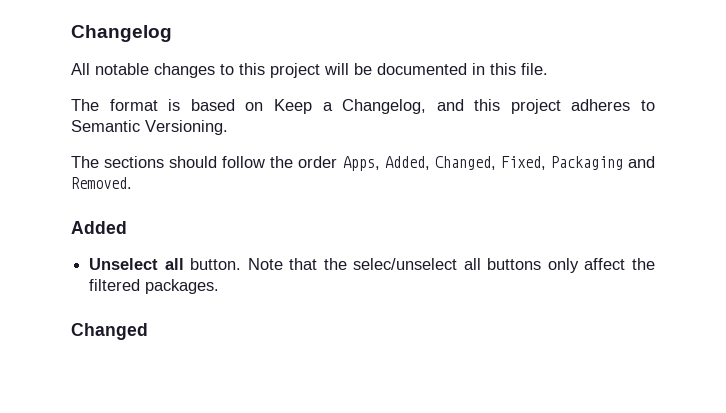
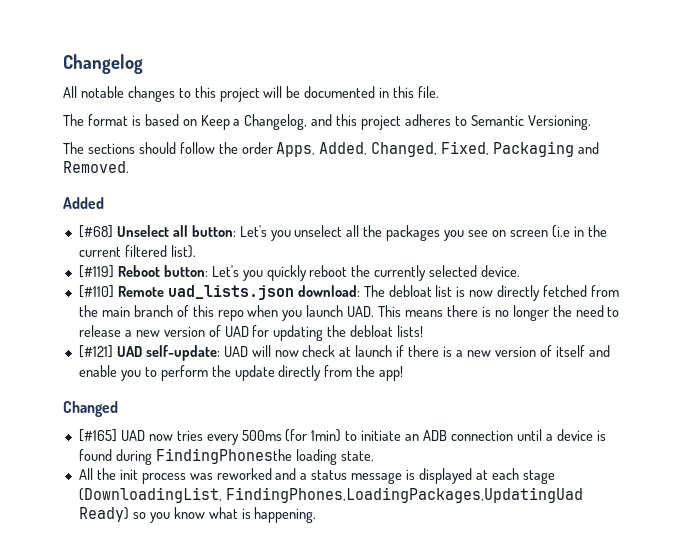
- Unselect all button. Note that the selec/unselect all buttons only affect the filtered packages.
+ [#68] Unselect all button: Let's you unselect all the packages you see on screen (i.e in the current filtered list).
+ [#119] Reboot button: Let's you quickly reboot the currently selected device.
+ [#110] Remote uad_lists.json download: The debloat list is now directly fetched from the main branch of this repo when you launch UAD. This means there is no longer the need to release a new version of UAD for updating the debloat lists!
+ [#121] UAD self-update: UAD will now check at launch if there is a new version of itself and enable you to perform the update directly from the app!
  Changed
+ [#165] UAD now tries every 500ms (for 1min) to initiate an ADB connection until a device is found during FindingPhonesthe loading state.
+ All the init process was reworked and a status message is displayed at each stage (DownloadingList, FindingPhones,LoadingPackages,UpdatingUad Ready) so you know what is happening.

